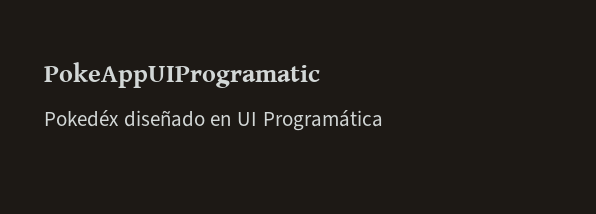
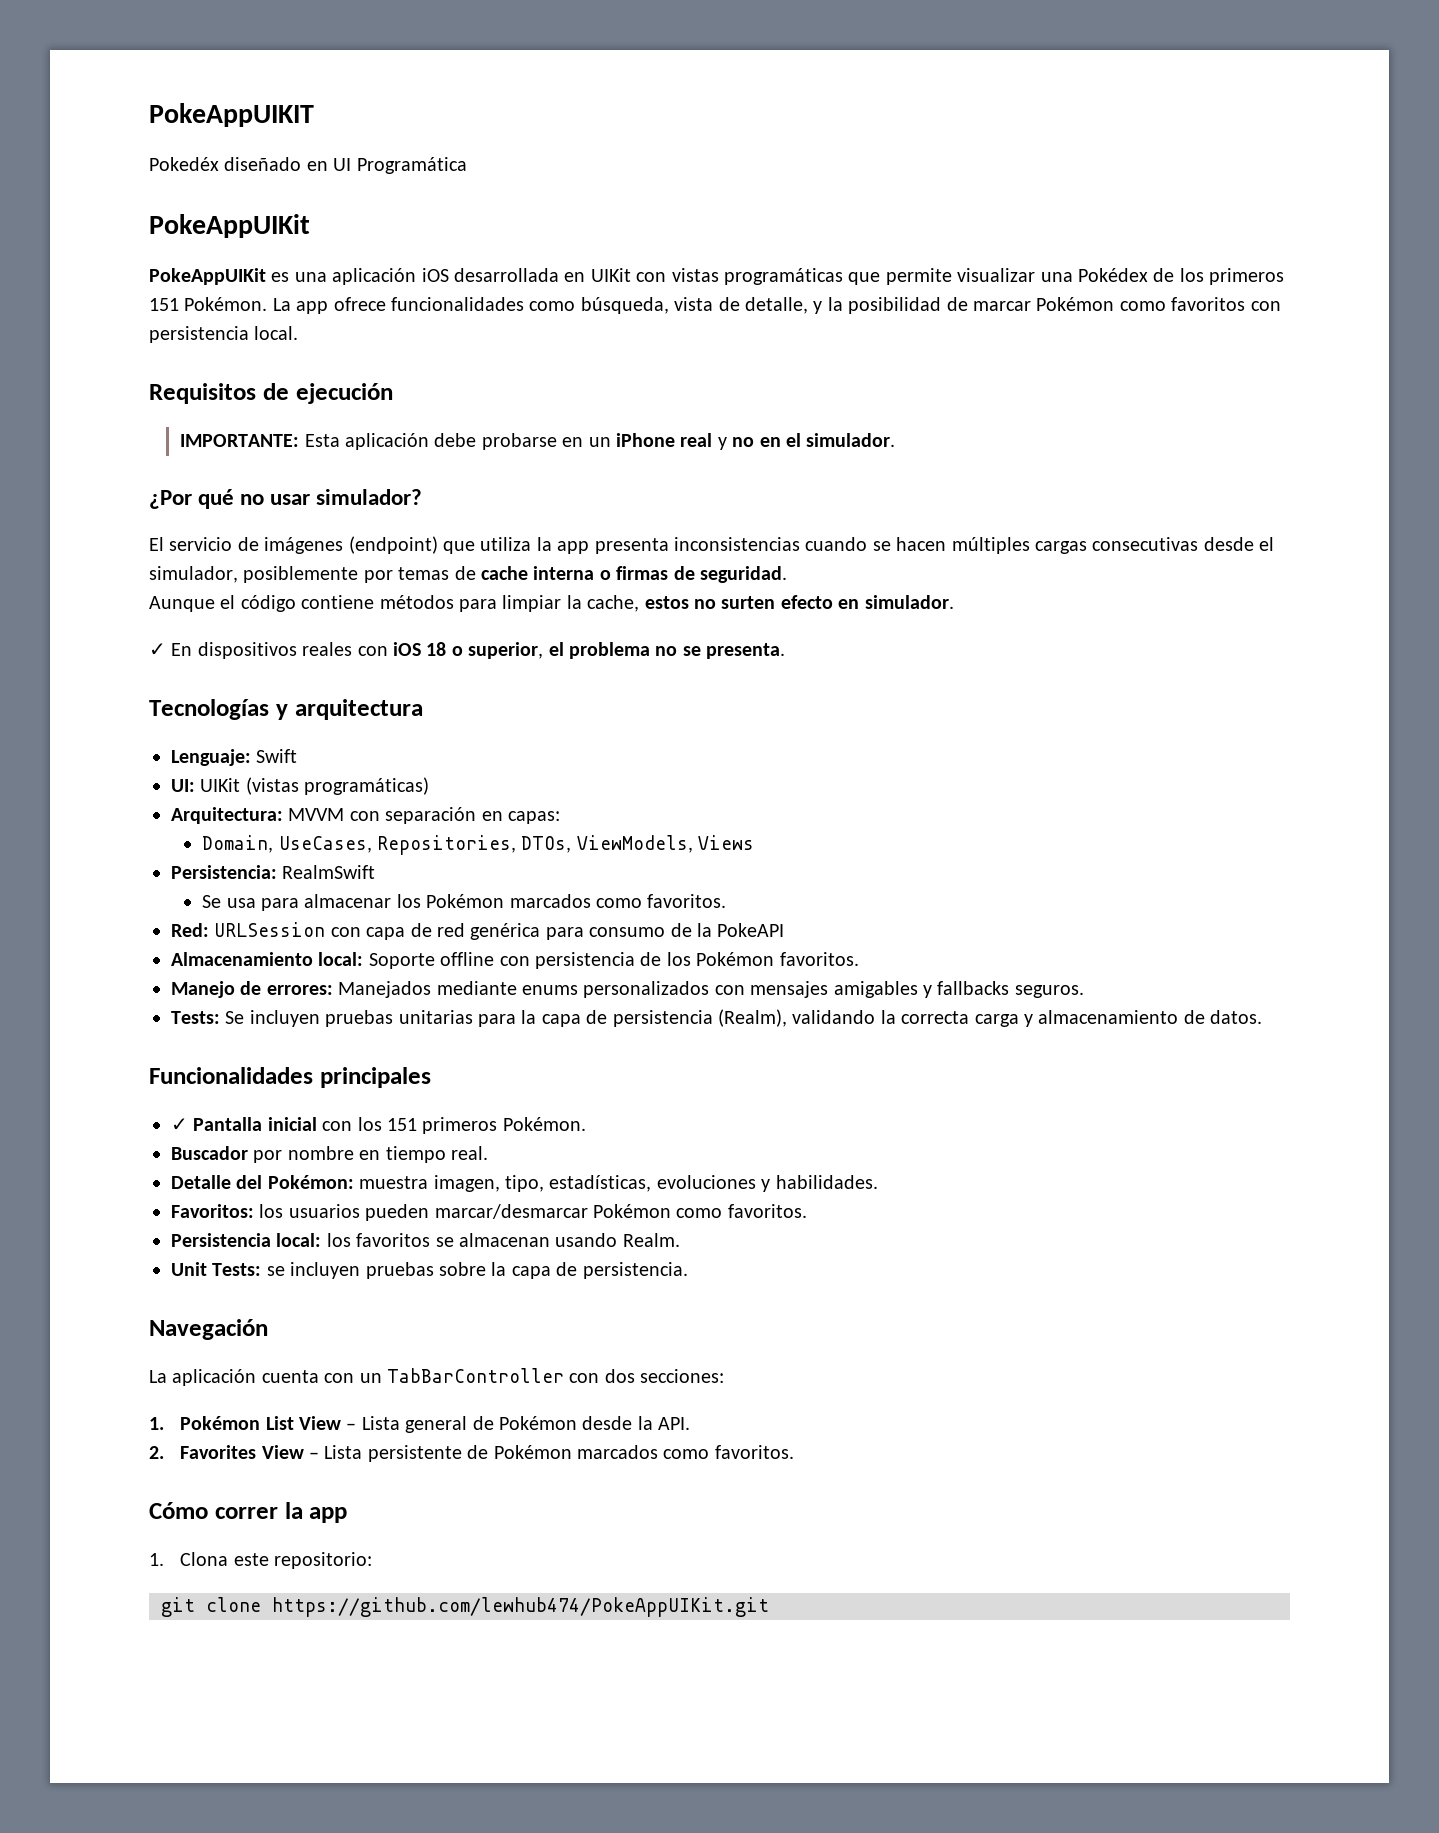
- PokeAppUIProgramatic
+ PokeAppUIKIT
  Pokedéx diseñado en UI Programática
+ PokeAppUIKit
+ PokeAppUIKit es una aplicación iOS desarrollada en UIKit con vistas programáticas que permite visualizar una Pokédex de los primeros 151 Pokémon. La app ofrece funcionalidades como búsqueda, vista de detalle, y la posibilidad de marcar Pokémon como favoritos con persistencia local.
+ Requisitos de ejecución
+ IMPORTANTE: Esta aplicación debe probarse en un iPhone real y no en el simulador.
+ ¿Por qué no usar simulador?
+ El servicio de imágenes (endpoint) que utiliza la app presenta inconsistencias cuando se hacen múltiples cargas consecutivas desde el simulador, posiblemente por temas de cache interna o firmas de seguridad.
+ Aunque el código contiene métodos para limpiar la cache, estos no surten efecto en simulador.
+ ✓ En dispositivos reales con iOS 18 o superior, el problema no se presenta.
+ Tecnologías y arquitectura
+ Lenguaje: Swift
+ UI: UIKit (vistas programáticas)
+ Arquitectura: MVVM con separación en capas:
+ Domain, UseCases, Repositories, DTOs, ViewModels, Views
+ Persistencia: RealmSwift
+ Se usa para almacenar los Pokémon marcados como favoritos.
+ Red: URLSession con capa de red genérica para consumo de la PokeAPI
+ Almacenamiento local: Soporte offline con persistencia de los Pokémon favoritos.
+ Manejo de errores: Manejados mediante enums personalizados con mensajes amigables y fallbacks seguros.
+ Tests: Se incluyen pruebas unitarias para la capa de persistencia (Realm), validando la correcta carga y almacenamiento de datos.
+ Funcionalidades principales
+ ✓ Pantalla inicial con los 151 primeros Pokémon.
+ Buscador por nombre en tiempo real.
+ Detalle del Pokémon: muestra imagen, tipo, estadísticas, evoluciones y habilidades.
+ Favoritos: los usuarios pueden marcar/desmarcar Pokémon como favoritos.
+ Persistencia local: los favoritos se almacenan usando Realm.
+ Unit Tests: se incluyen pruebas sobre la capa de persistencia.
+ Navegación
+ La aplicación cuenta con un TabBarController con dos secciones:
+ 1. Pokémon List View – Lista general de Pokémon desde la API.
+ 2. Favorites View – Lista persistente de Pokémon marcados como favoritos.
+ Cómo correr la app
+ 1. Clona este repositorio:
+ git clone https://github.com/lewhub474/PokeAppUIKit.git

